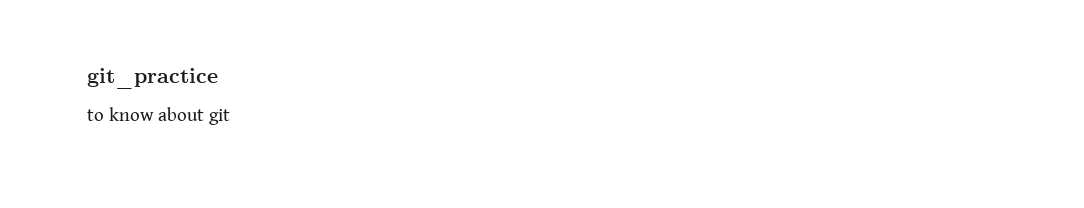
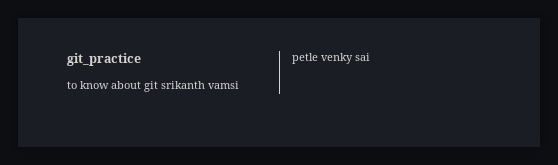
- to know about git
+ to know about git srikanth vamsi petle venky sai

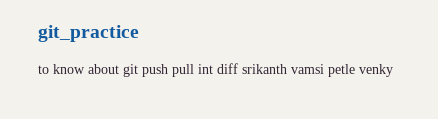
- to know about git srikanth vamsi petle venky sai
+ to know about git push pull int diff srikanth vamsi petle venky

